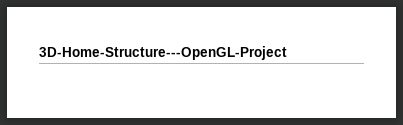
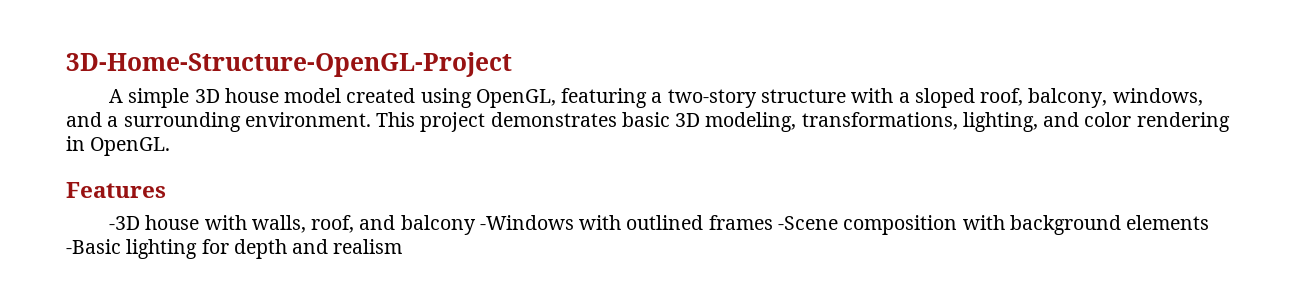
- 3D-Home-Structure---OpenGL-Project
+ 3D-Home-Structure-OpenGL-Project
+ A simple 3D house model created using OpenGL, featuring a two-story structure with a sloped roof, balcony, windows, and a surrounding environment. This project demonstrates basic 3D modeling, transformations, lighting, and color rendering in OpenGL.
+ Features
+ -3D house with walls, roof, and balcony -Windows with outlined frames -Scene composition with background elements -Basic lighting for depth and realism

